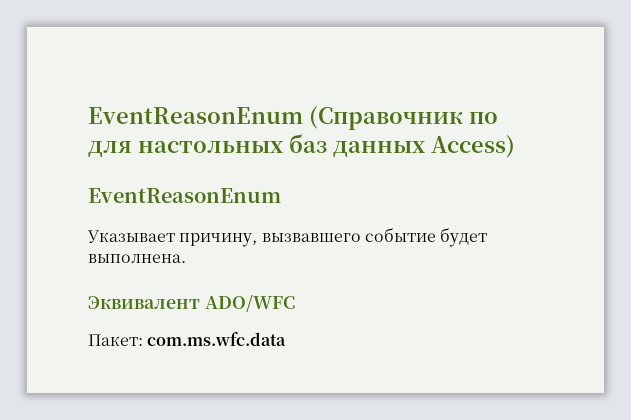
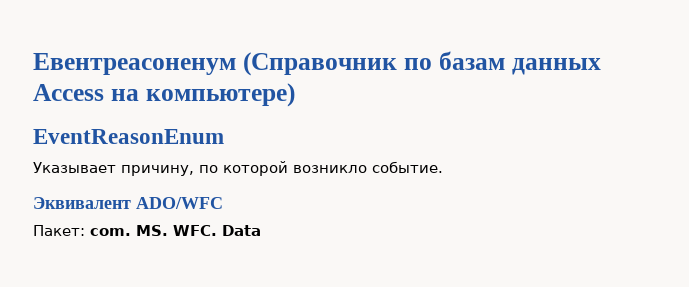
- EventReasonEnum (Справочник по для настольных баз данных Access)
+ Евентреасоненум (Справочник по базам данных Access на компьютере)
- Указывает причину, вызвавшего событие будет выполнена.
+ Указывает причину, по которой возникло событие.
- Пакет: com.ms.wfc.data
+ Пакет: com. MS. WFC. Data

